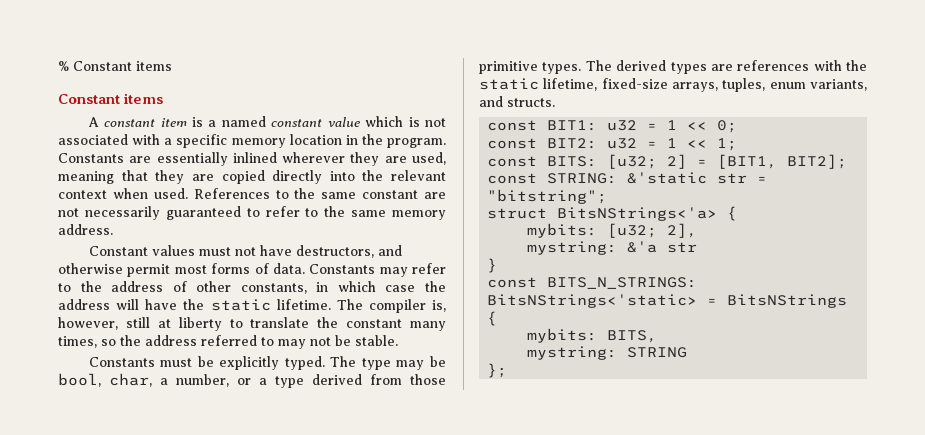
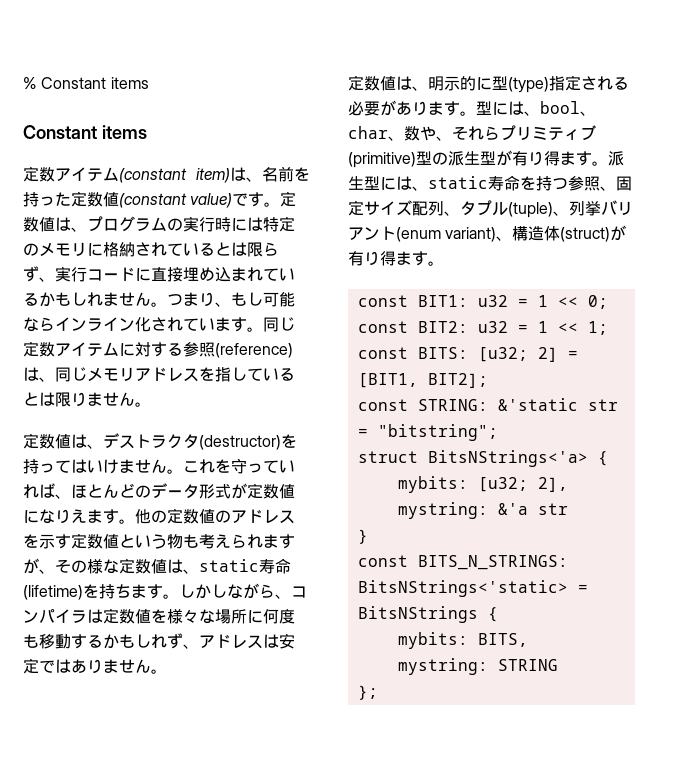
- A constant item is a named constant value which is not associated with a specific memory location in the program. Constants are essentially inlined wherever they are used, meaning that they are copied directly into the relevant context when used. References to the same constant are not necessarily guaranteed to refer to the same memory address.
- Constant values must not have destructors, and otherwise permit most forms of data. Constants may refer to the address of other constants, in which case the address will have the static lifetime. The compiler is, however, still at liberty to translate the constant many times, so the address referred to may not be stable.
- Constants must be explicitly typed. The type may be bool, char, a number, or a type derived from those primitive types. The derived types are references with the static lifetime, fixed-size arrays, tuples, enum variants, and structs.
+ 定数アイテム(constant item)は、名前を持った定数値(constant value)です。定数値は、プログラムの実行時には特定のメモリに格納されているとは限らず、実行コードに直接埋め込まれているかもしれません。つまり、もし可能ならインライン化されています。同じ定数アイテムに対する参照(reference)は、同じメモリアドレスを指しているとは限りません。
+ 定数値は、デストラクタ(destructor)を持ってはいけません。これを守っていれば、ほとんどのデータ形式が定数値になりえます。他の定数値のアドレスを示す定数値という物も考えられますが、その様な定数値は、static寿命(lifetime)を持ちます。しかしながら、コンパイラは定数値を様々な場所に何度も移動するかもしれず、アドレスは安定ではありません。
+ 定数値は、明示的に型(type)指定される必要があります。型には、bool、char、数や、それらプリミティブ(primitive)型の派生型が有り得ます。派生型には、static寿命を持つ参照、固定サイズ配列、タプル(tuple)、列挙バリアント(enum variant)、構造体(struct)が有り得ます。

